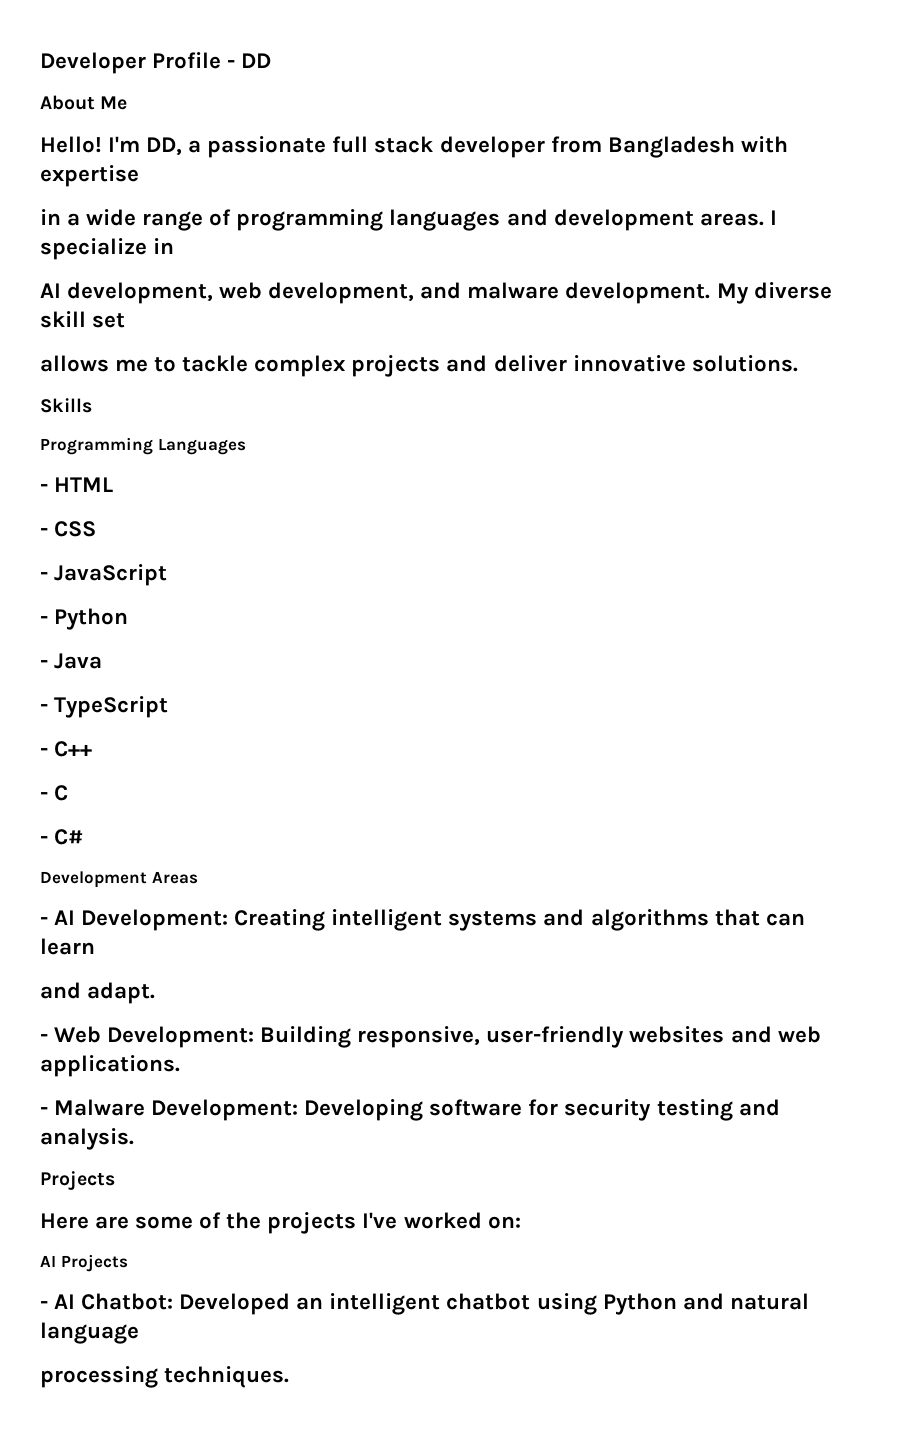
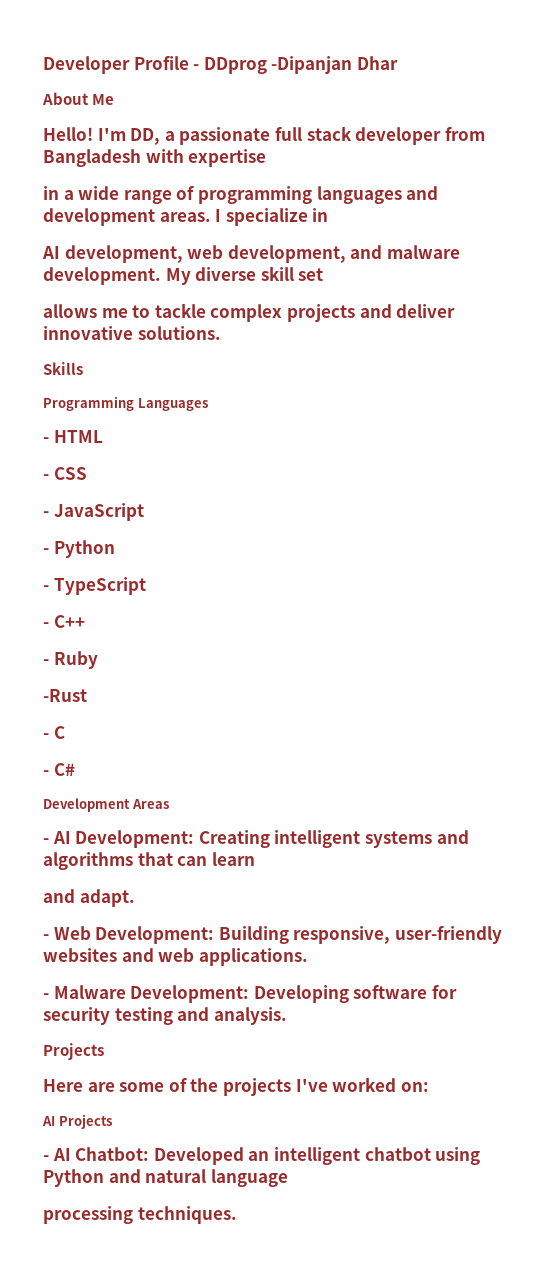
- Developer Profile - DD
+ Developer Profile - DDprog -Dipanjan Dhar
- - Java
+ - Ruby
+ -Rust

